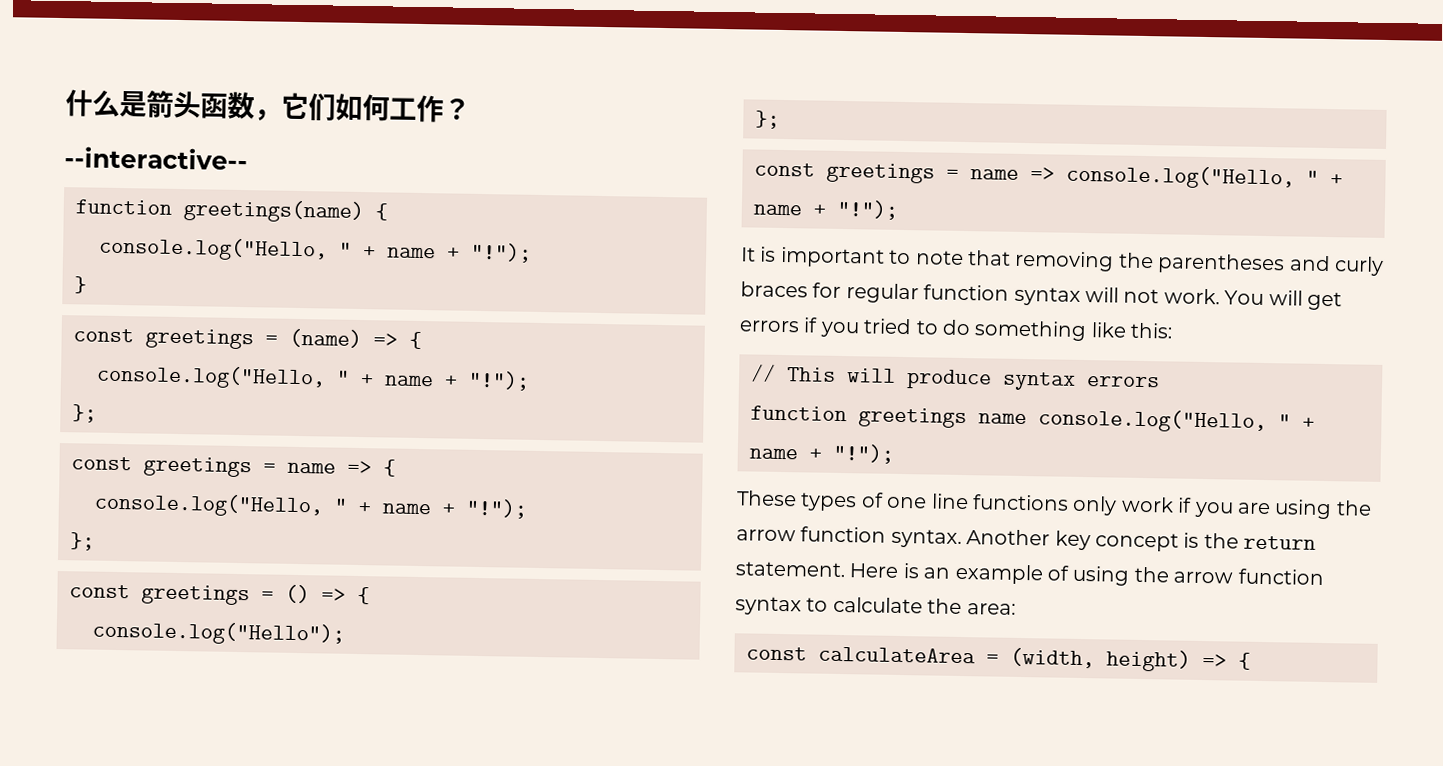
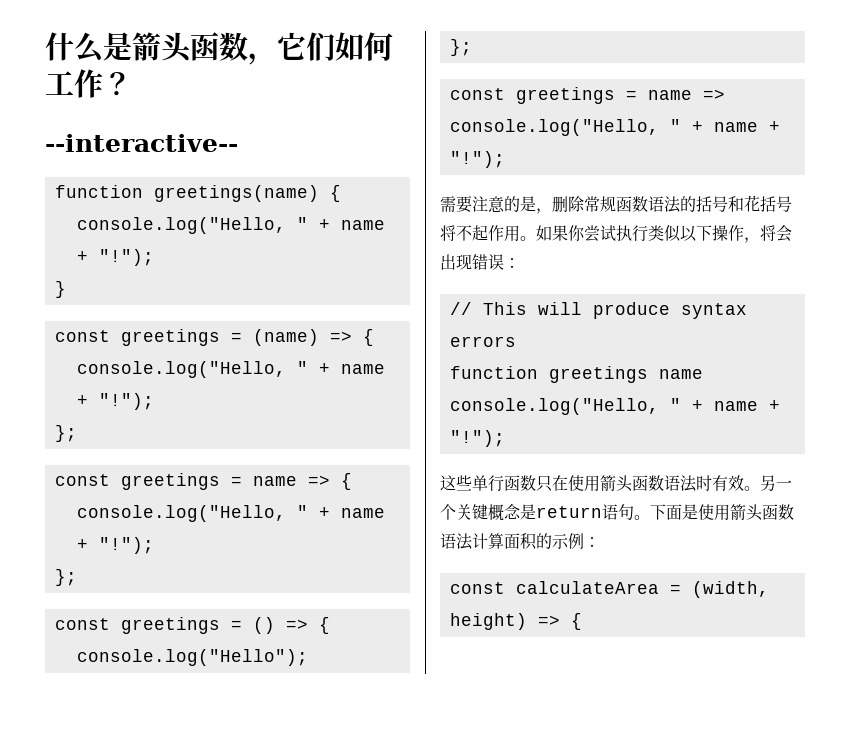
- It is important to note that removing the parentheses and curly braces for regular function syntax will not work. You will get errors if you tried to do something like this:
+ 需要注意的是，删除常规函数语法的括号和花括号将不起作用。如果你尝试执行类似以下操作，将会出现错误：
- These types of one line functions only work if you are using the arrow function syntax. Another key concept is the return statement. Here is an example of using the arrow function syntax to calculate the area:
+ 这些单行函数只在使用箭头函数语法时有效。另一个关键概念是return语句。下面是使用箭头函数语法计算面积的示例：

